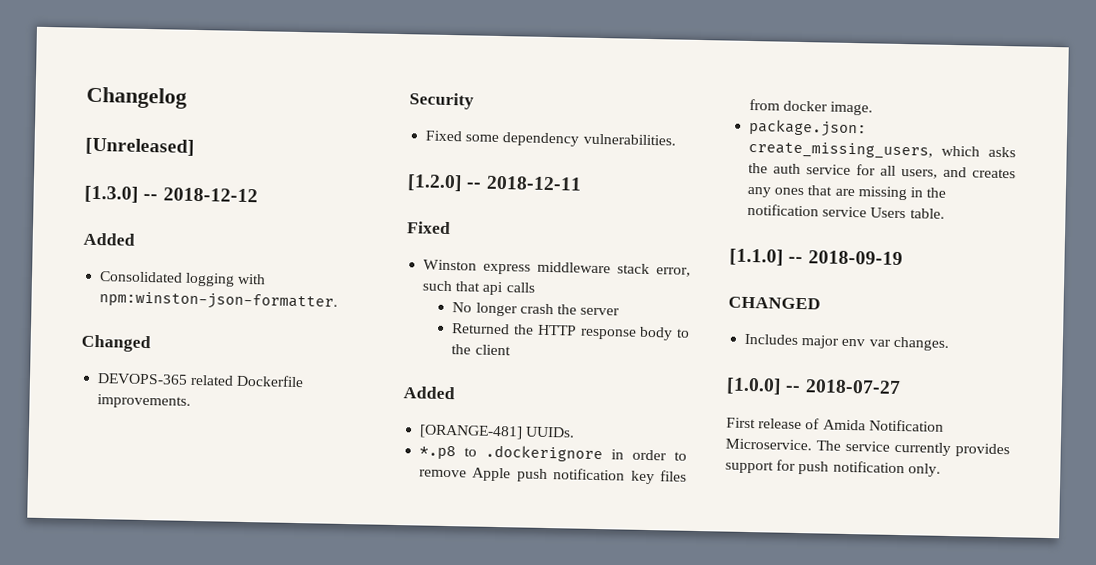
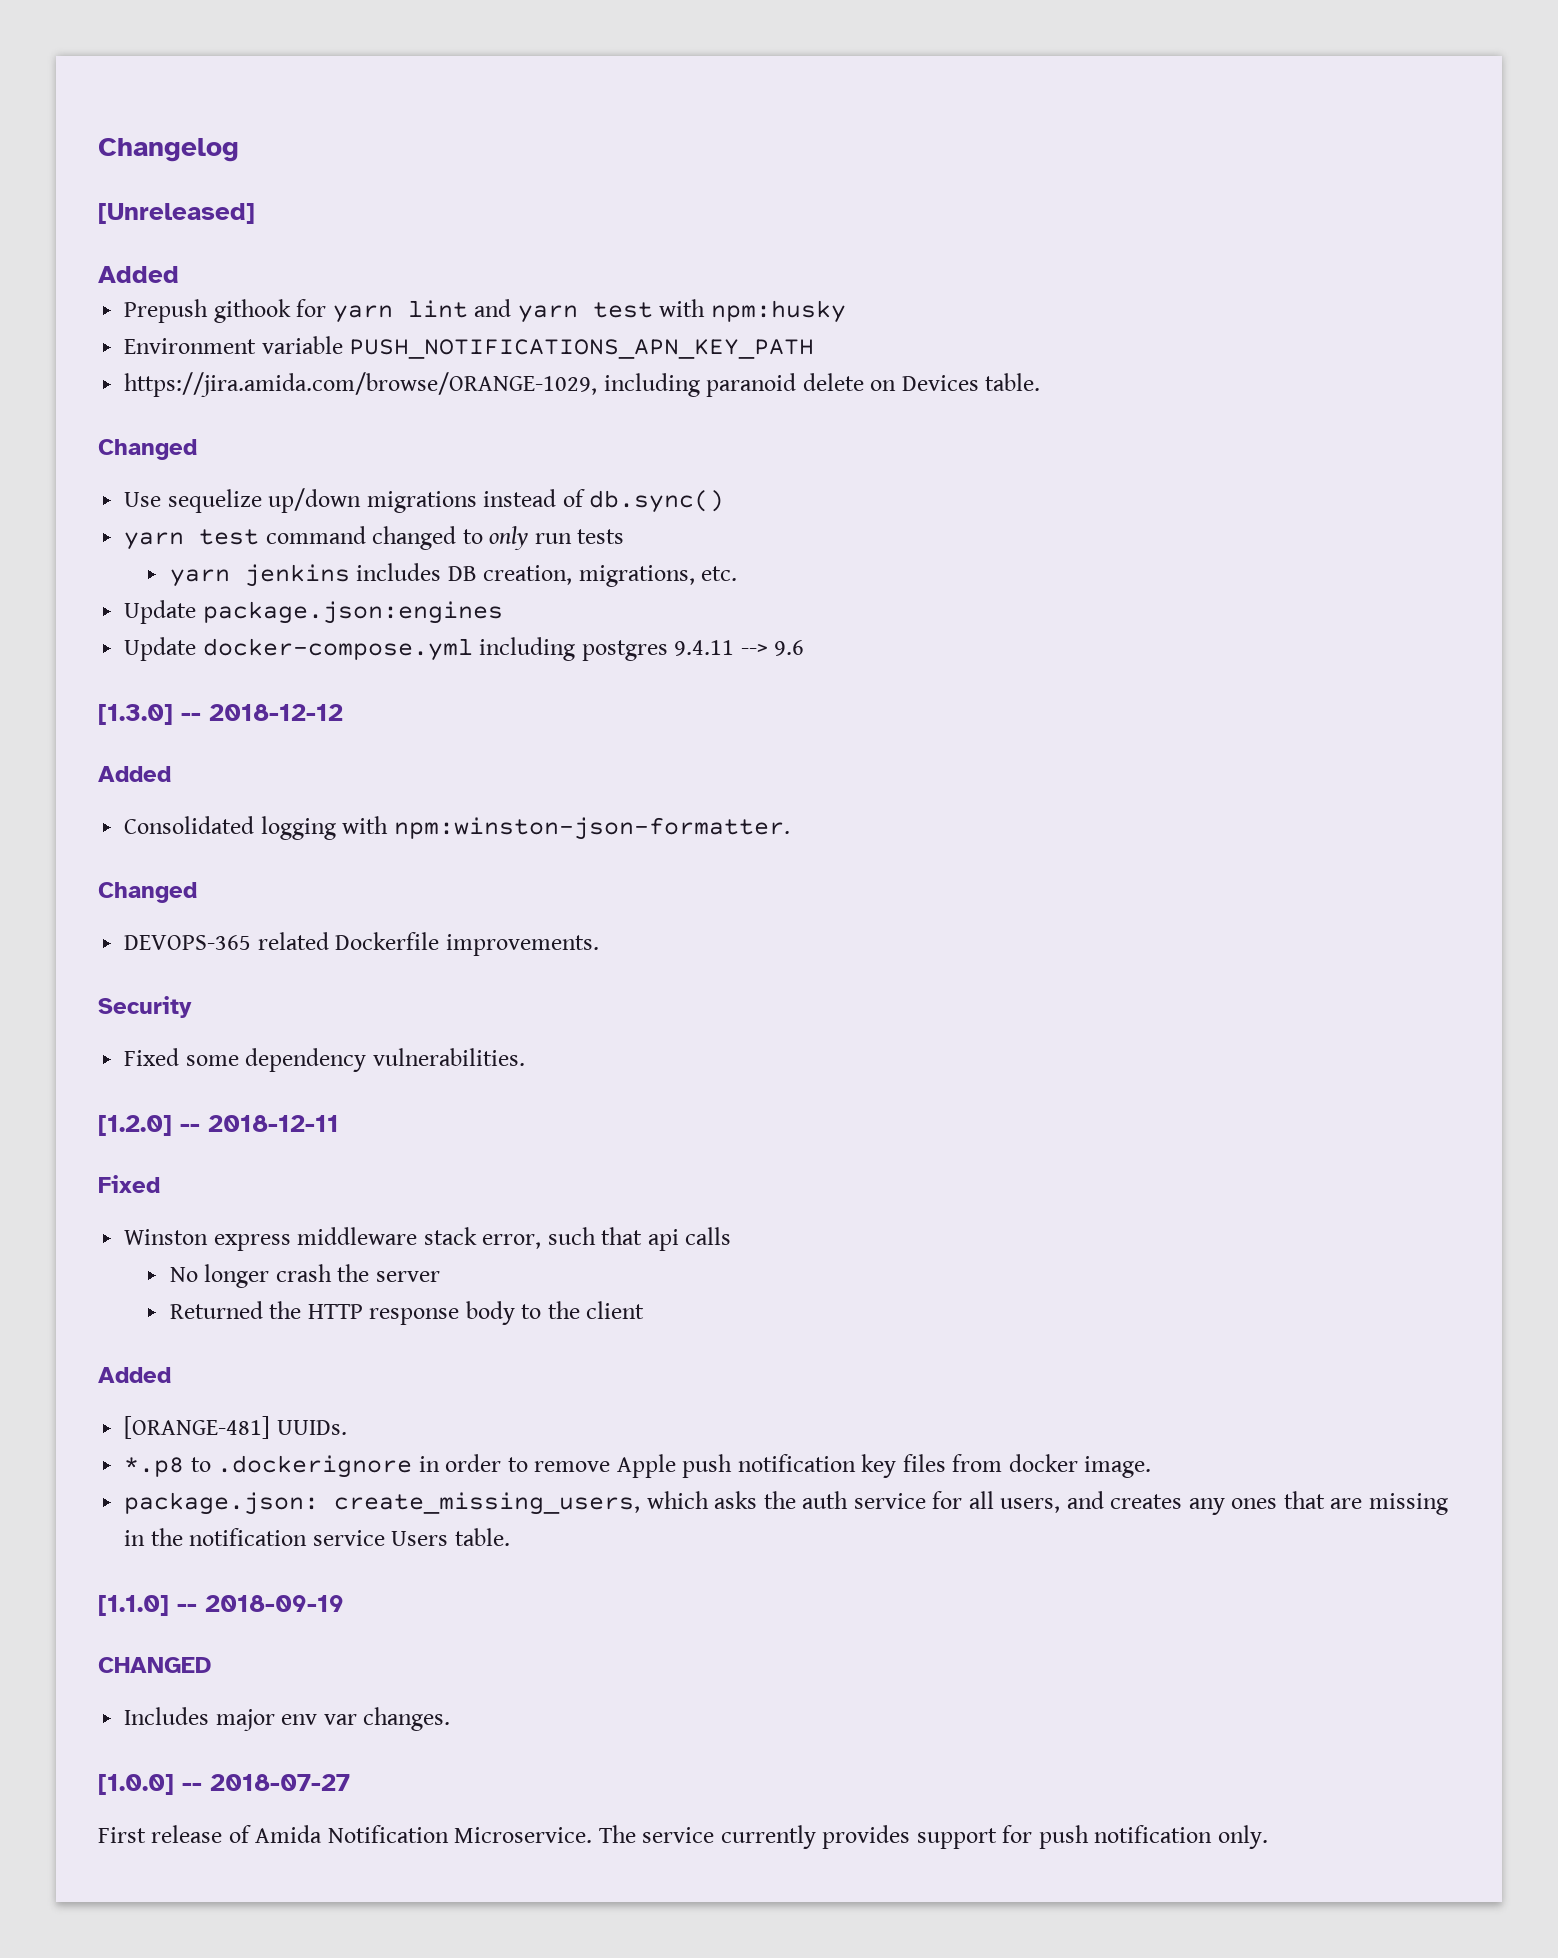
  [Unreleased]
+ Added
+ Prepush githook for yarn lint and yarn test with npm:husky
+ Environment variable PUSH_NOTIFICATIONS_APN_KEY_PATH
+ https://jira.amida.com/browse/ORANGE-1029, including paranoid delete on Devices table.
+ Changed
+ Use sequelize up/down migrations instead of db.sync()
+ yarn test command changed to only run tests
+ yarn jenkins includes DB creation, migrations, etc.
+ Update package.json:engines
+ Update docker-compose.yml including postgres 9.4.11 --> 9.6

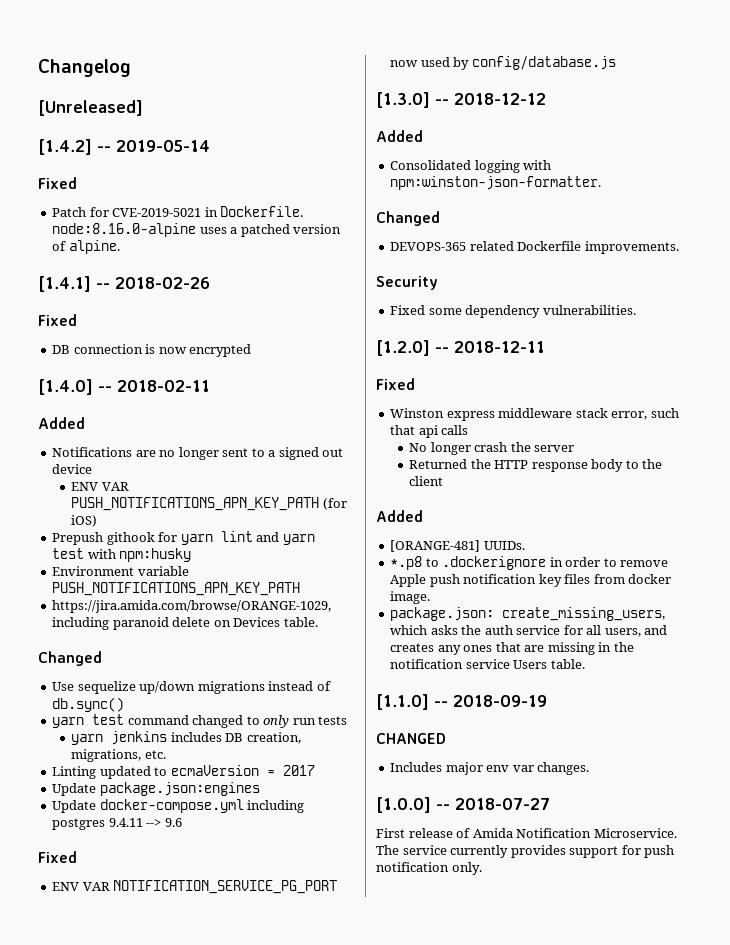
  [Unreleased]
+ [1.4.2] -- 2019-05-14
+ Fixed
+ Patch for CVE-2019-5021 in Dockerfile. node:8.16.0-alpine uses a patched version of alpine.
+ [1.4.1] -- 2018-02-26
+ Fixed
+ DB connection is now encrypted
+ [1.4.0] -- 2018-02-11
  Added
+ Notifications are no longer sent to a signed out device
+ ENV VAR PUSH_NOTIFICATIONS_APN_KEY_PATH (for iOS)
+ Linting updated to ecmaVersion = 2017
  Update docker-compose.yml including postgres 9.4.11 --> 9.6
+ Fixed
+ ENV VAR NOTIFICATION_SERVICE_PG_PORT now used by config/database.js

